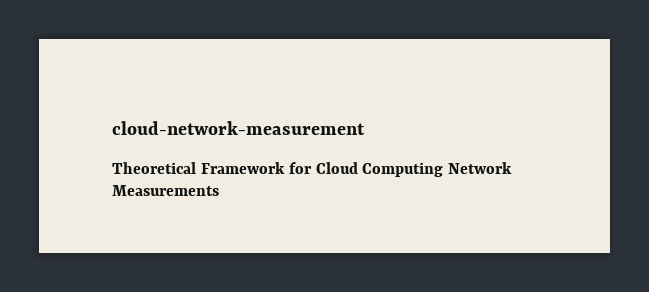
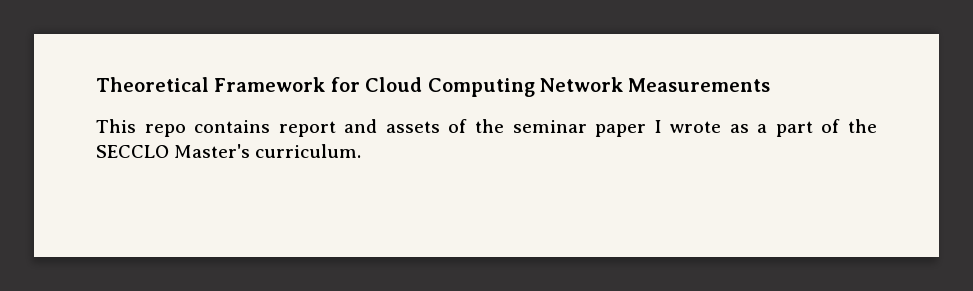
- cloud-network-measurement
+ This repo contains report and assets of the seminar paper I wrote as a part of the SECCLO Master's curriculum.

